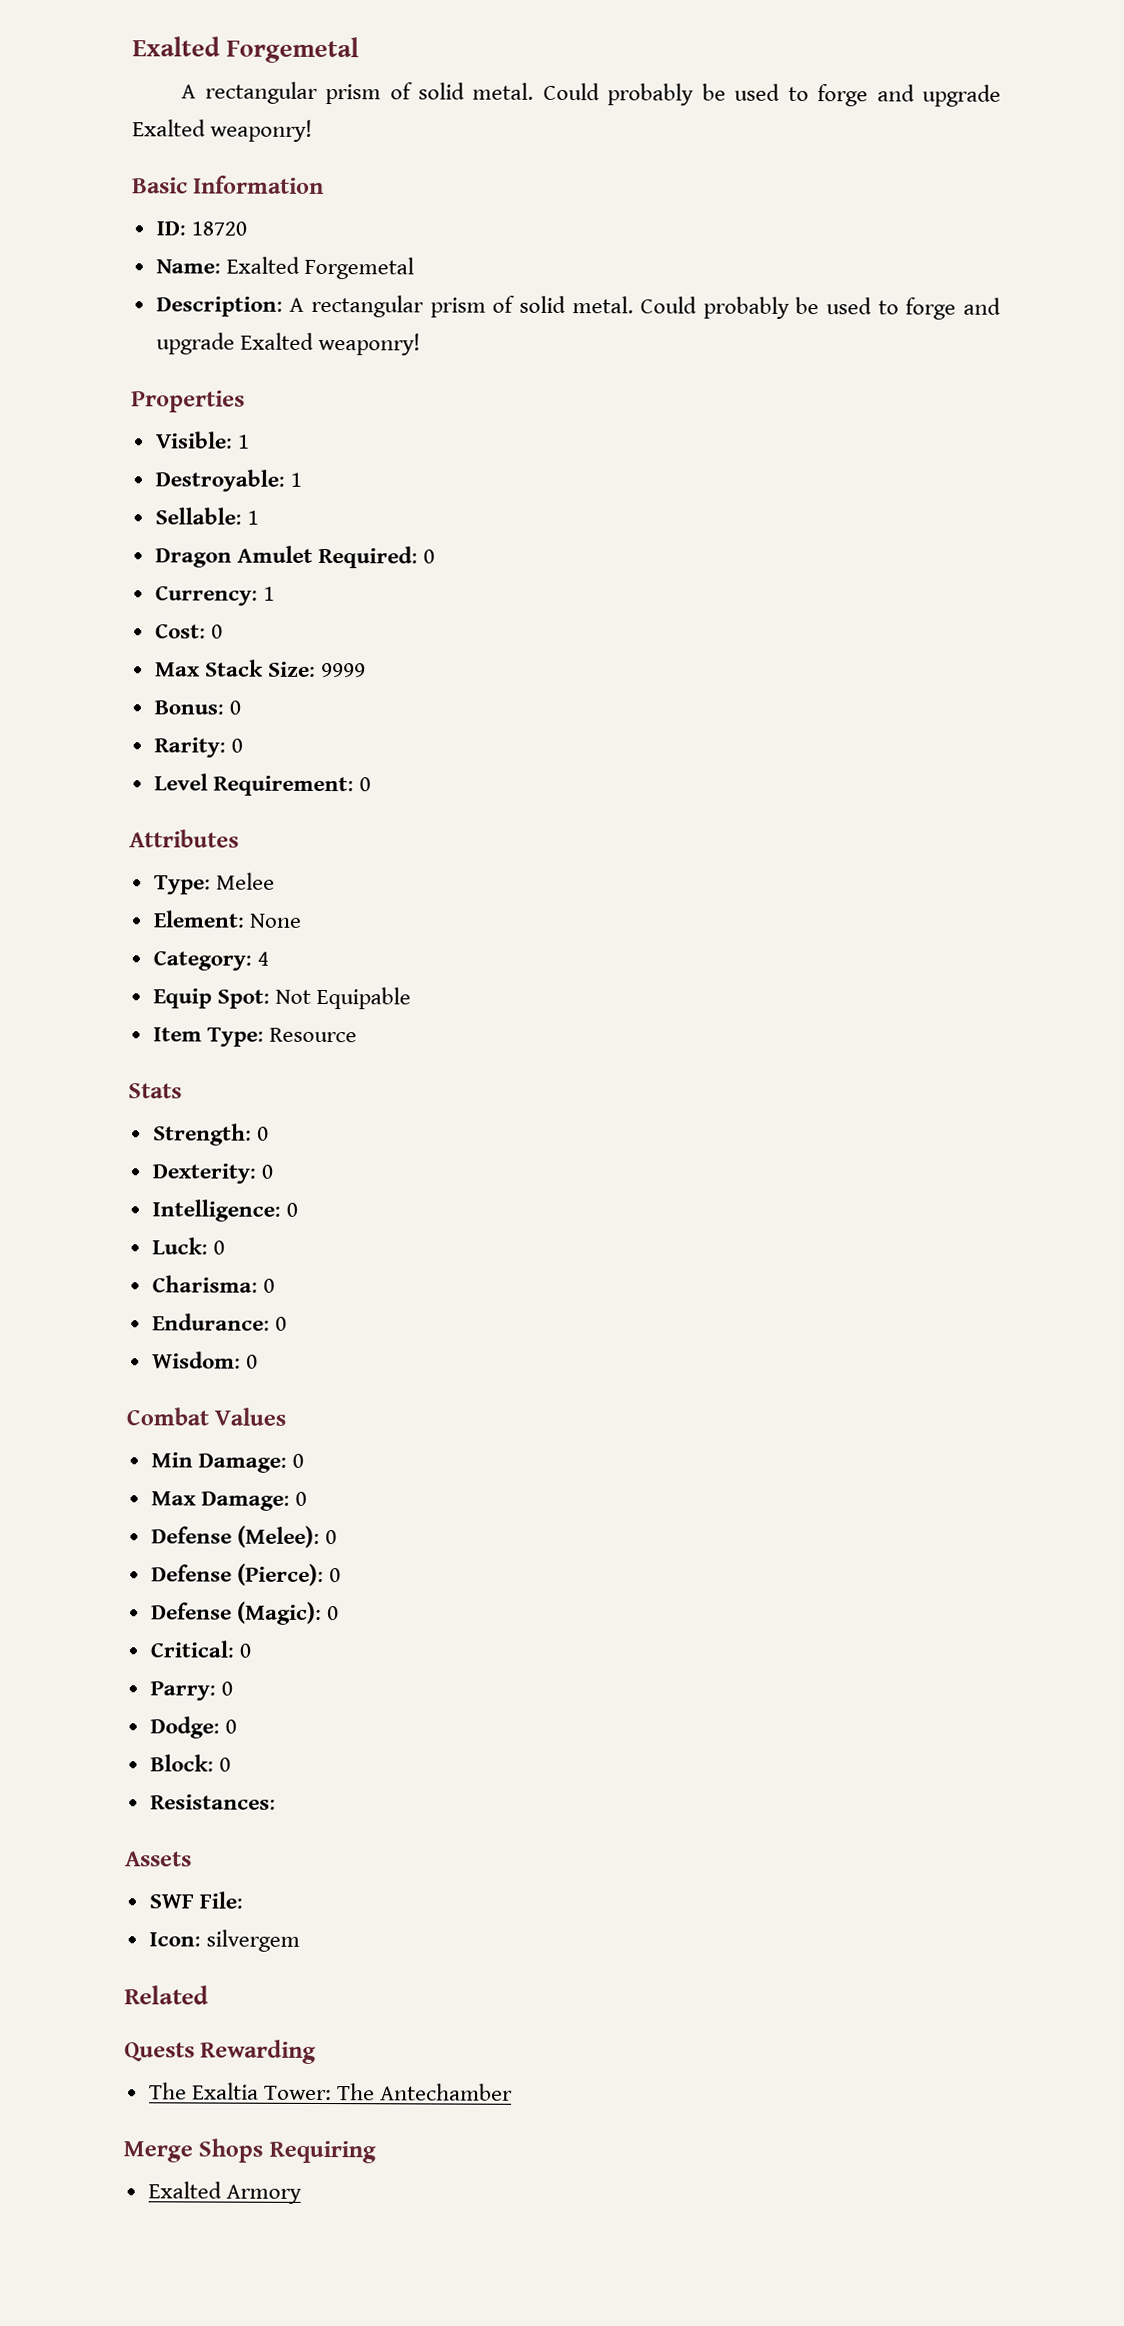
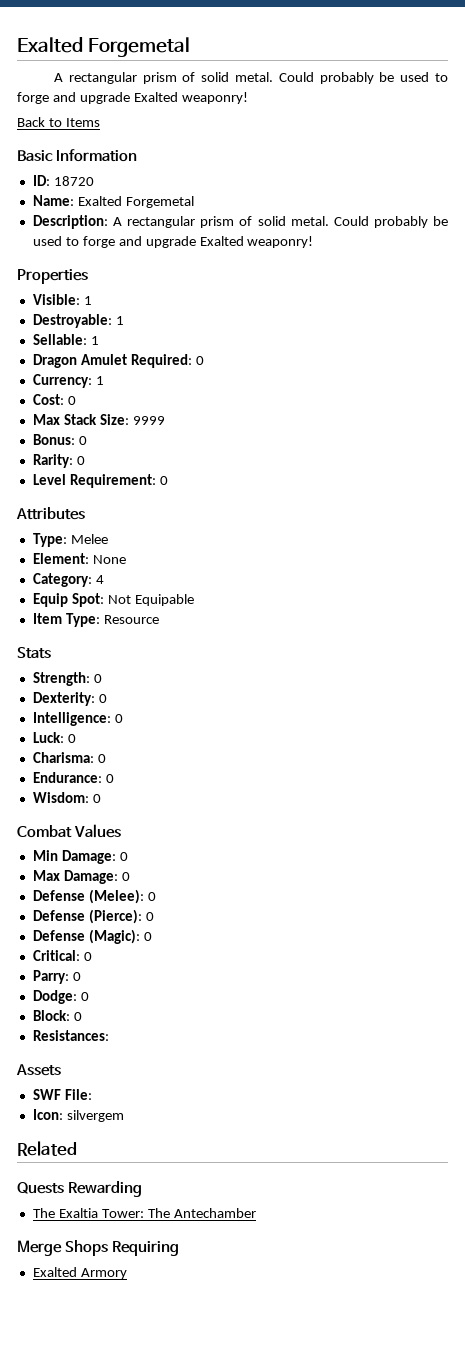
+ Back to Items

